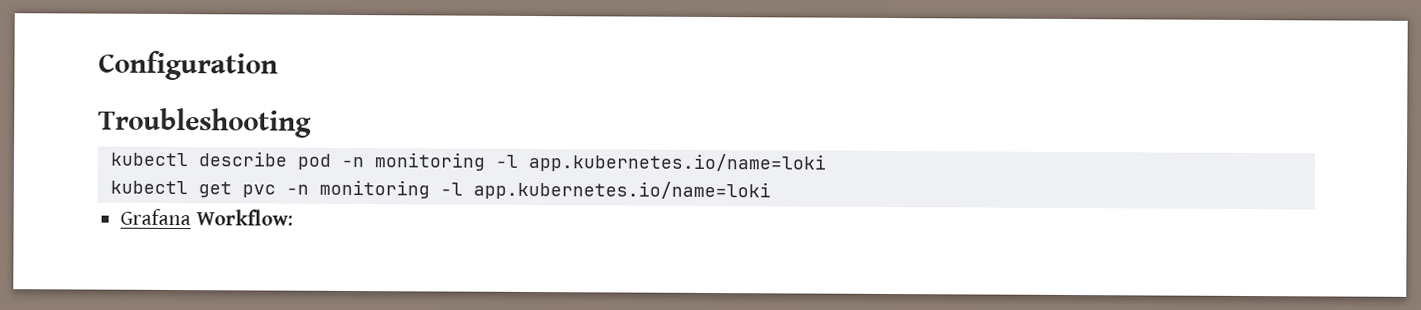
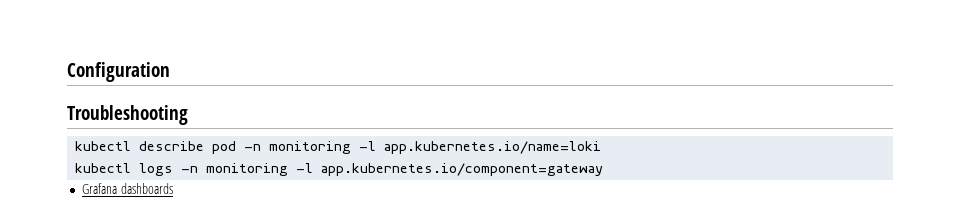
- kubectl get pvc -n monitoring -l app.kubernetes.io/name=loki
+ kubectl logs -n monitoring -l app.kubernetes.io/component=gateway
- Grafana Workflow:
+ Grafana dashboards

